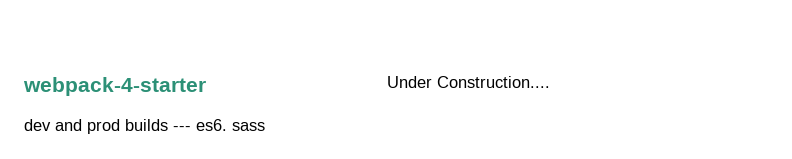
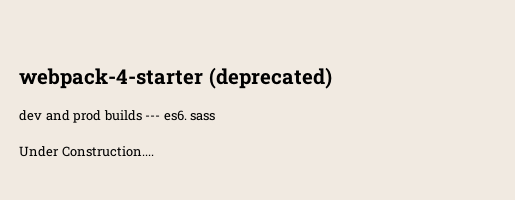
- webpack-4-starter
+ webpack-4-starter (deprecated)

